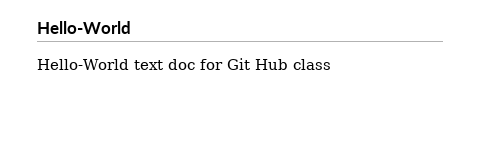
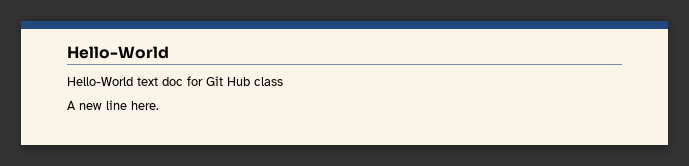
+ A new line here.

